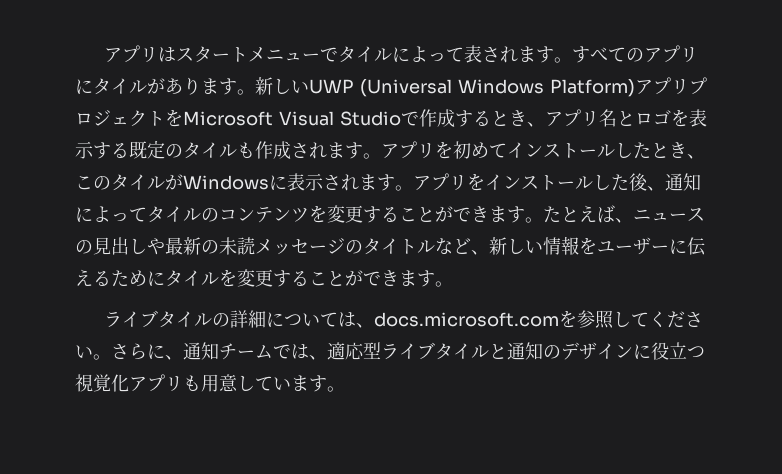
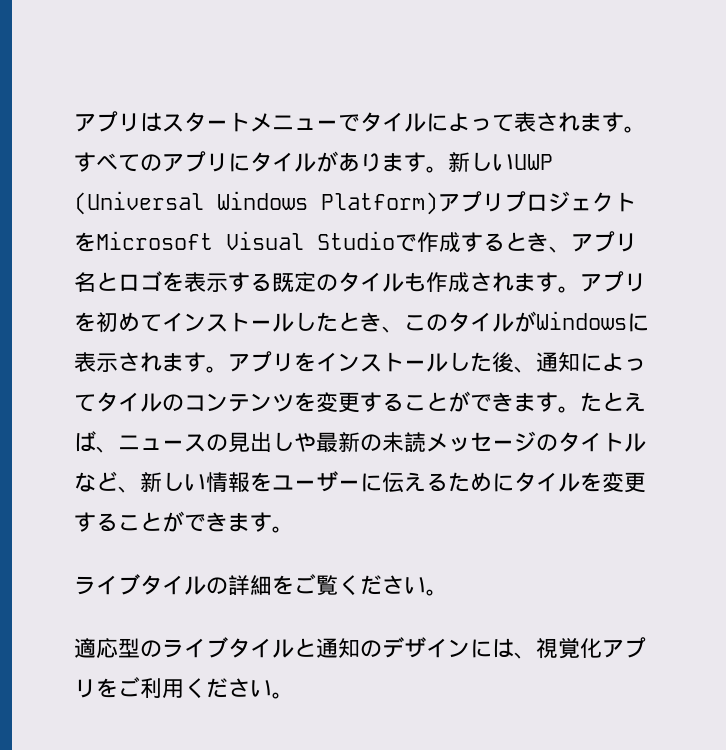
- ライブタイルの詳細については、docs.microsoft.comを参照してください。さらに、通知チームでは、適応型ライブタイルと通知のデザインに役立つ視覚化アプリも用意しています。
+ ライブタイルの詳細をご覧ください。
+ 適応型のライブタイルと通知のデザインには、視覚化アプリをご利用ください。

